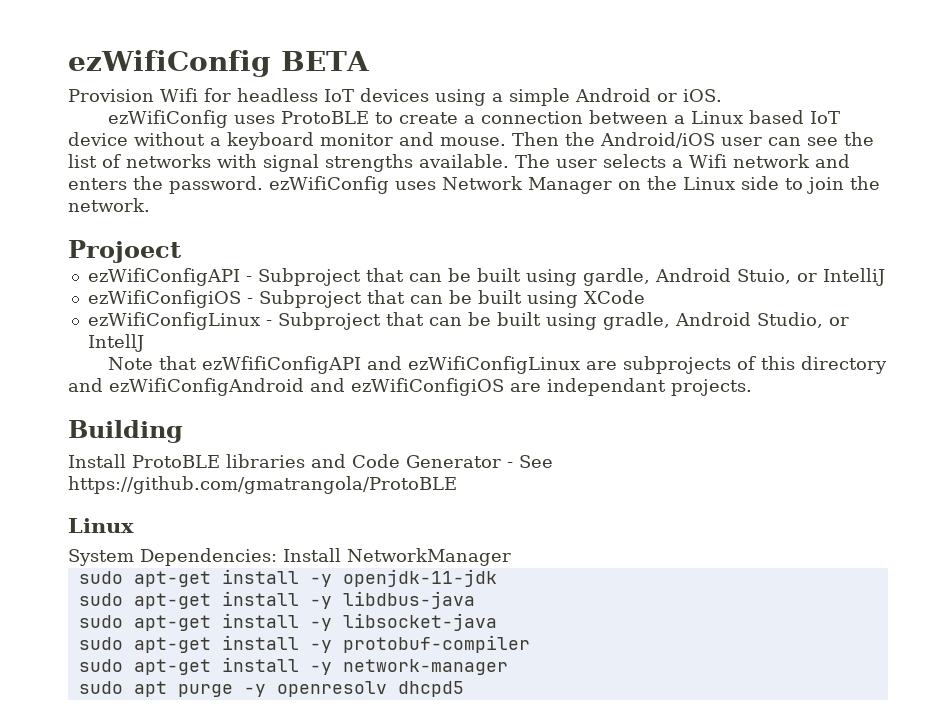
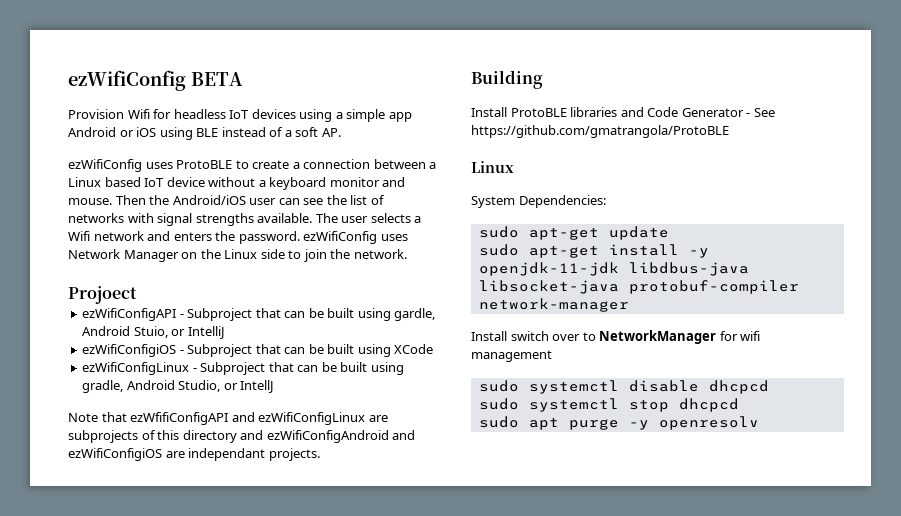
- Provision Wifi for headless IoT devices using a simple Android or iOS.
+ Provision Wifi for headless IoT devices using a simple app Android or iOS using BLE instead of a soft AP.
- System Dependencies: Install NetworkManager
+ System Dependencies:
+ sudo apt-get update
- sudo apt-get install -y openjdk-11-jdk
- sudo apt-get install -y libdbus-java
- sudo apt-get install -y libsocket-java
- sudo apt-get install -y protobuf-compiler
- sudo apt-get install -y network-manager
+ sudo apt-get install -y openjdk-11-jdk libdbus-java libsocket-java protobuf-compiler network-manager
+ Install switch over to NetworkManager for wifi management
+ sudo systemctl disable dhcpcd
+ sudo systemctl stop dhcpcd
- sudo apt purge -y openresolv dhcpd5
+ sudo apt purge -y openresolv

